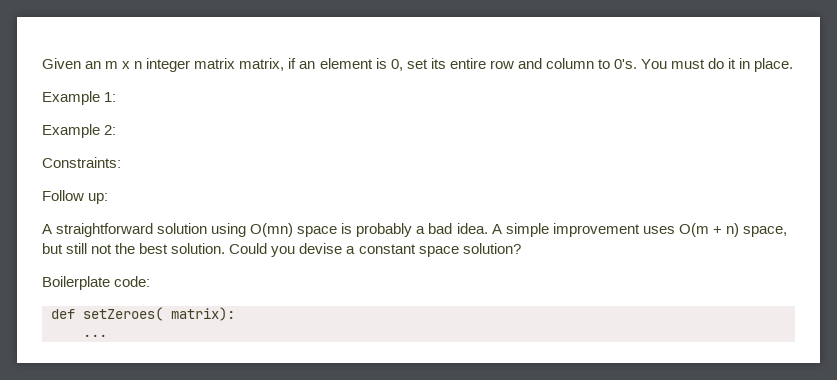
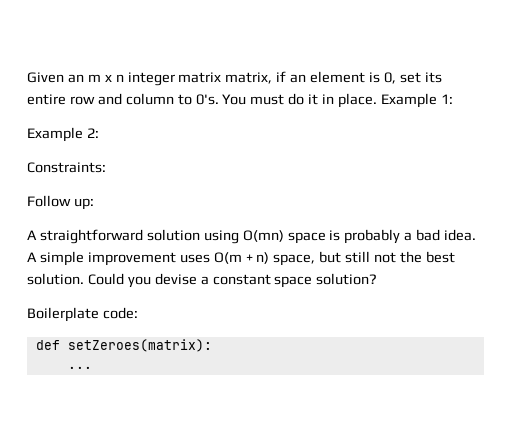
- You must do it in place.
- Example 1:
+ You must do it in place. Example 1:
- def setZeroes( matrix):
+ def setZeroes(matrix):

